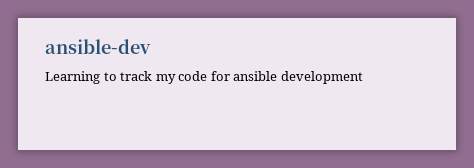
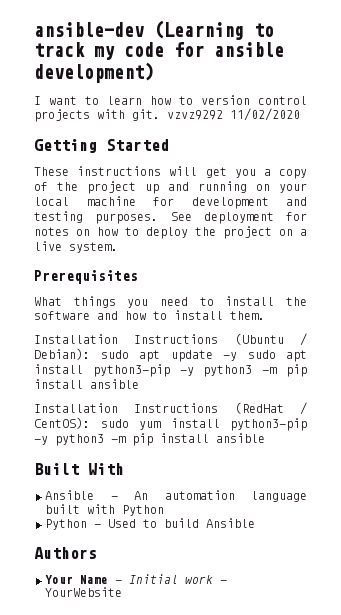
- ansible-dev
- Learning to track my code for ansible development
+ ansible-dev (Learning to track my code for ansible development)
+ I want to learn how to version control projects with git. vzvz9292 11/02/2020
+ Getting Started
+ These instructions will get you a copy of the project up and running on your local machine for development and testing purposes. See deployment for notes on how to deploy the project on a live system.
+ Prerequisites
+ What things you need to install the software and how to install them.
+ Installation Instructions (Ubuntu / Debian): sudo apt update -y sudo apt install python3-pip -y python3 -m pip install ansible
+ Installation Instructions (RedHat / CentOS): sudo yum install python3-pip -y python3 -m pip install ansible
+ Built With
+ Ansible - An automation language built with Python
+ Python - Used to build Ansible
+ Authors
+ Your Name - Initial work - YourWebsite

